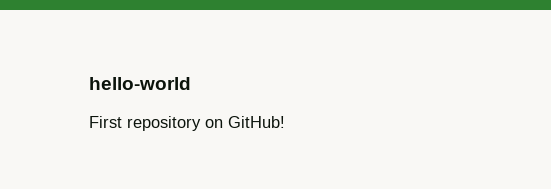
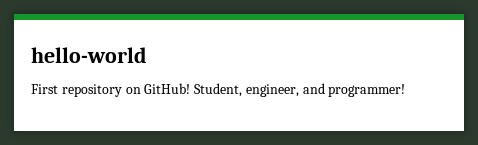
+ Student, engineer, and programmer!

